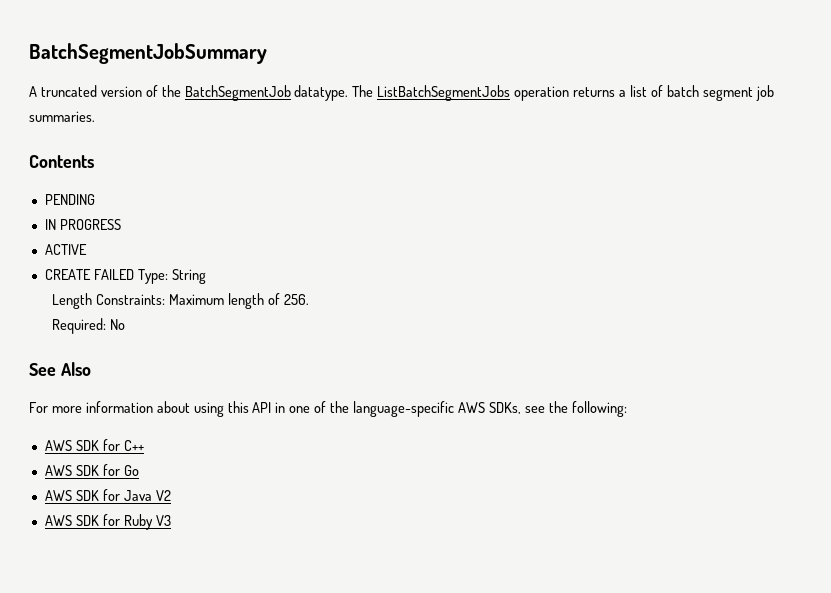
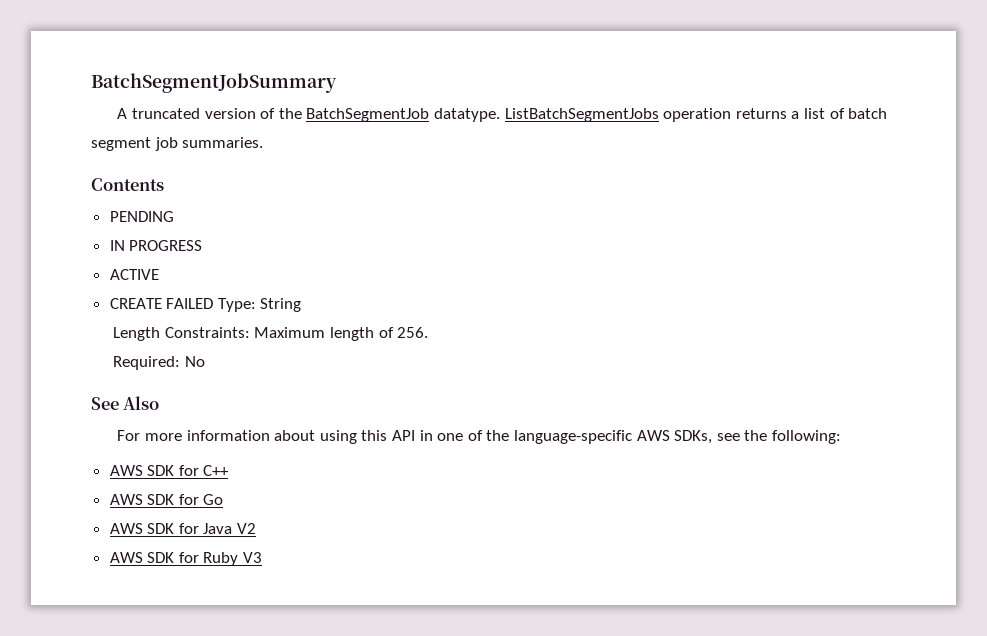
- The ListBatchSegmentJobs operation returns a list of batch segment job summaries.
+ ListBatchSegmentJobs operation returns a list of batch segment job summaries.

